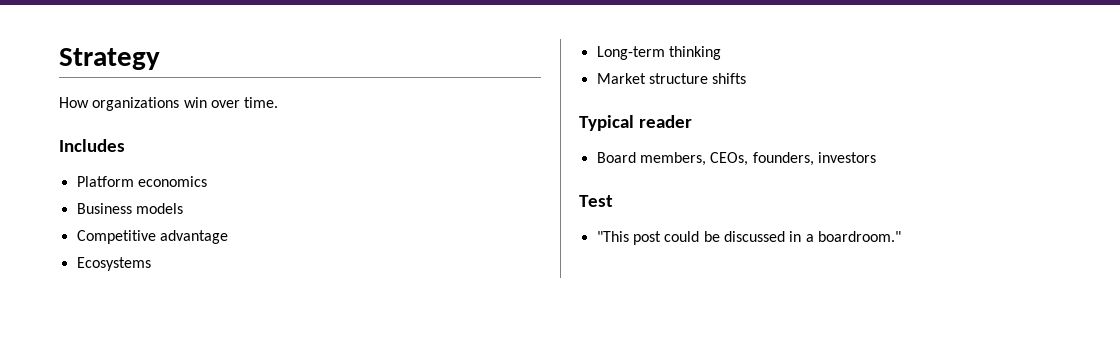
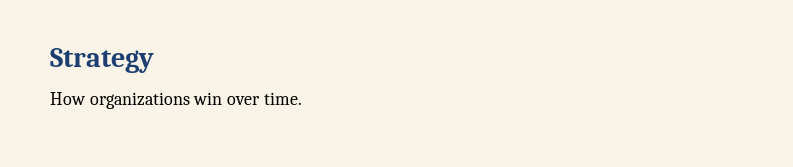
- Includes
- Platform economics
- Business models
- Competitive advantage
- Ecosystems
- Long-term thinking
- Market structure shifts
- Typical reader
- Board members, CEOs, founders, investors
- Test
- "This post could be discussed in a boardroom."

